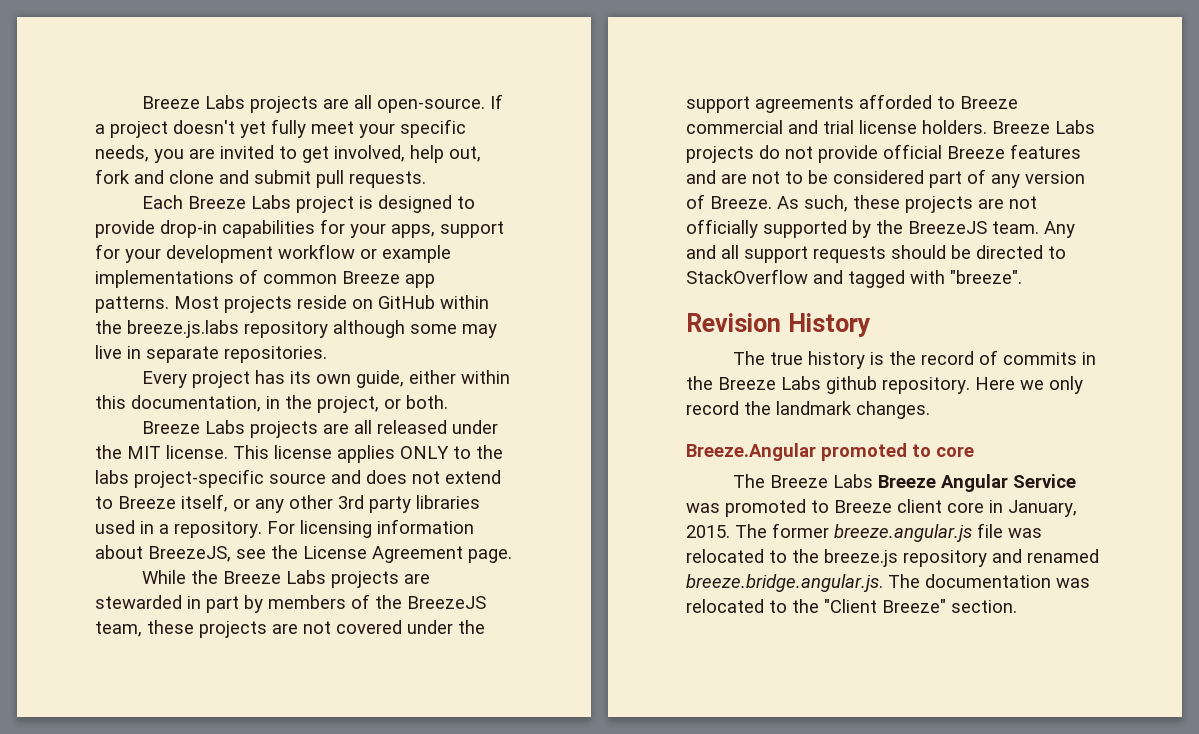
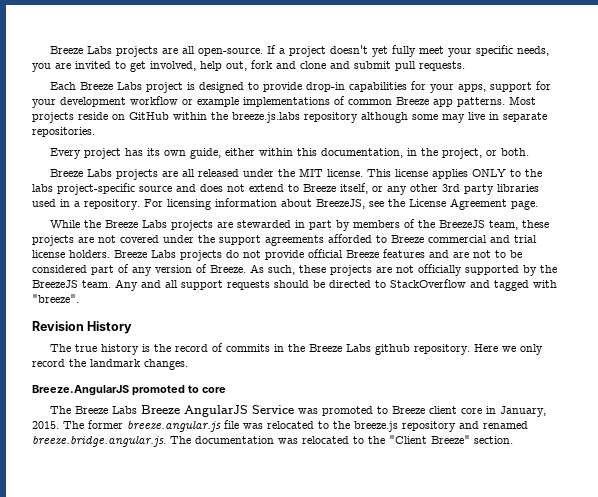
- Breeze.Angular promoted to core
+ Breeze.AngularJS promoted to core
- The Breeze Labs Breeze Angular Service was promoted to Breeze client core in January, 2015.
+ The Breeze Labs Breeze AngularJS Service was promoted to Breeze client core in January, 2015.

